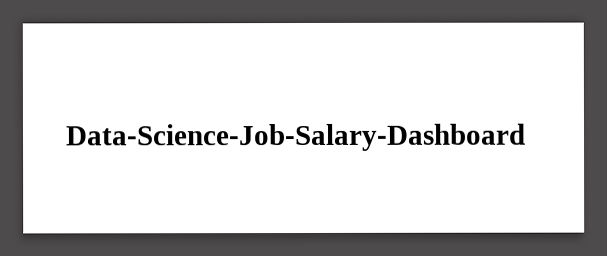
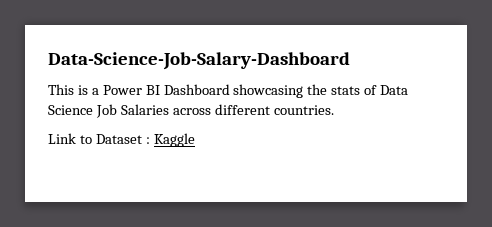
+ This is a Power BI Dashboard showcasing the stats of Data Science Job Salaries across different countries.
+ Link to Dataset : Kaggle

